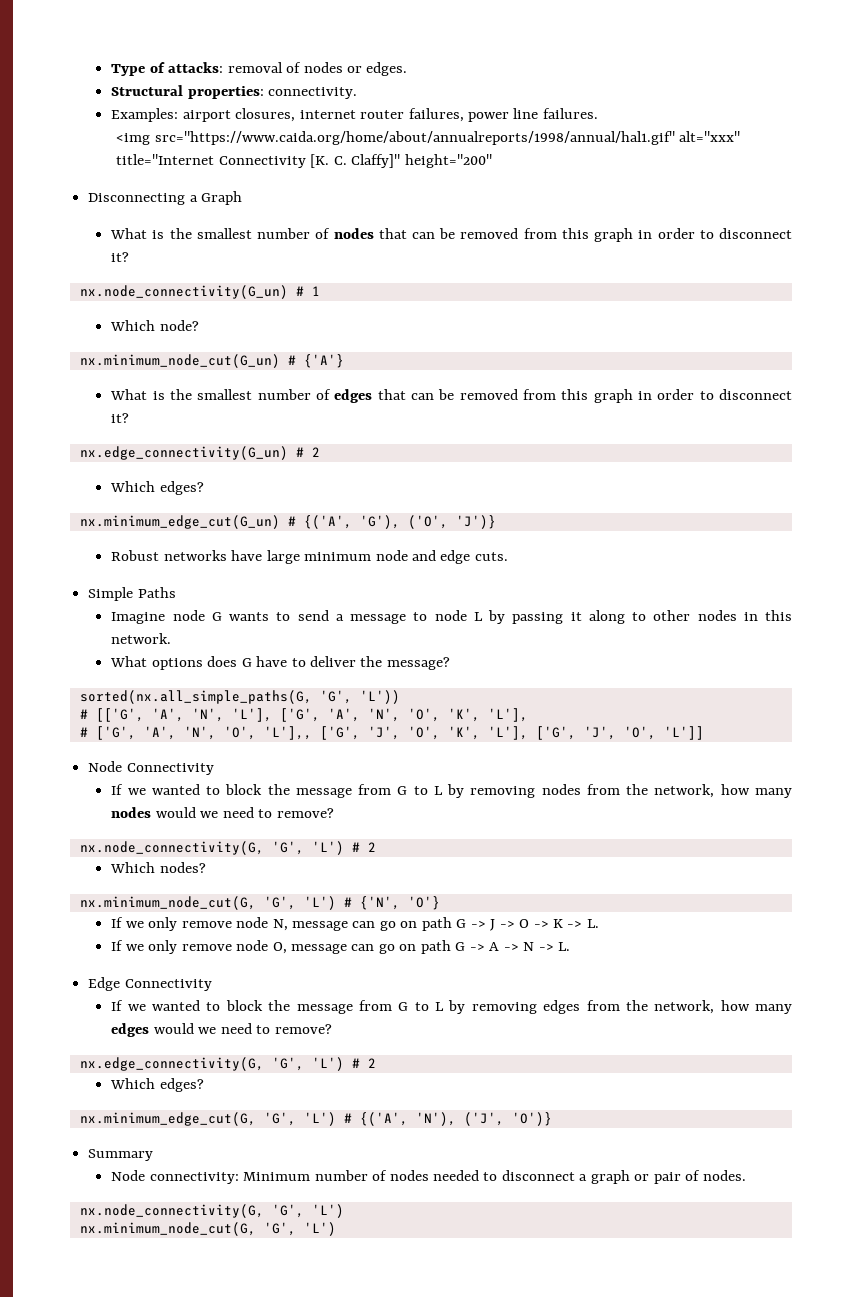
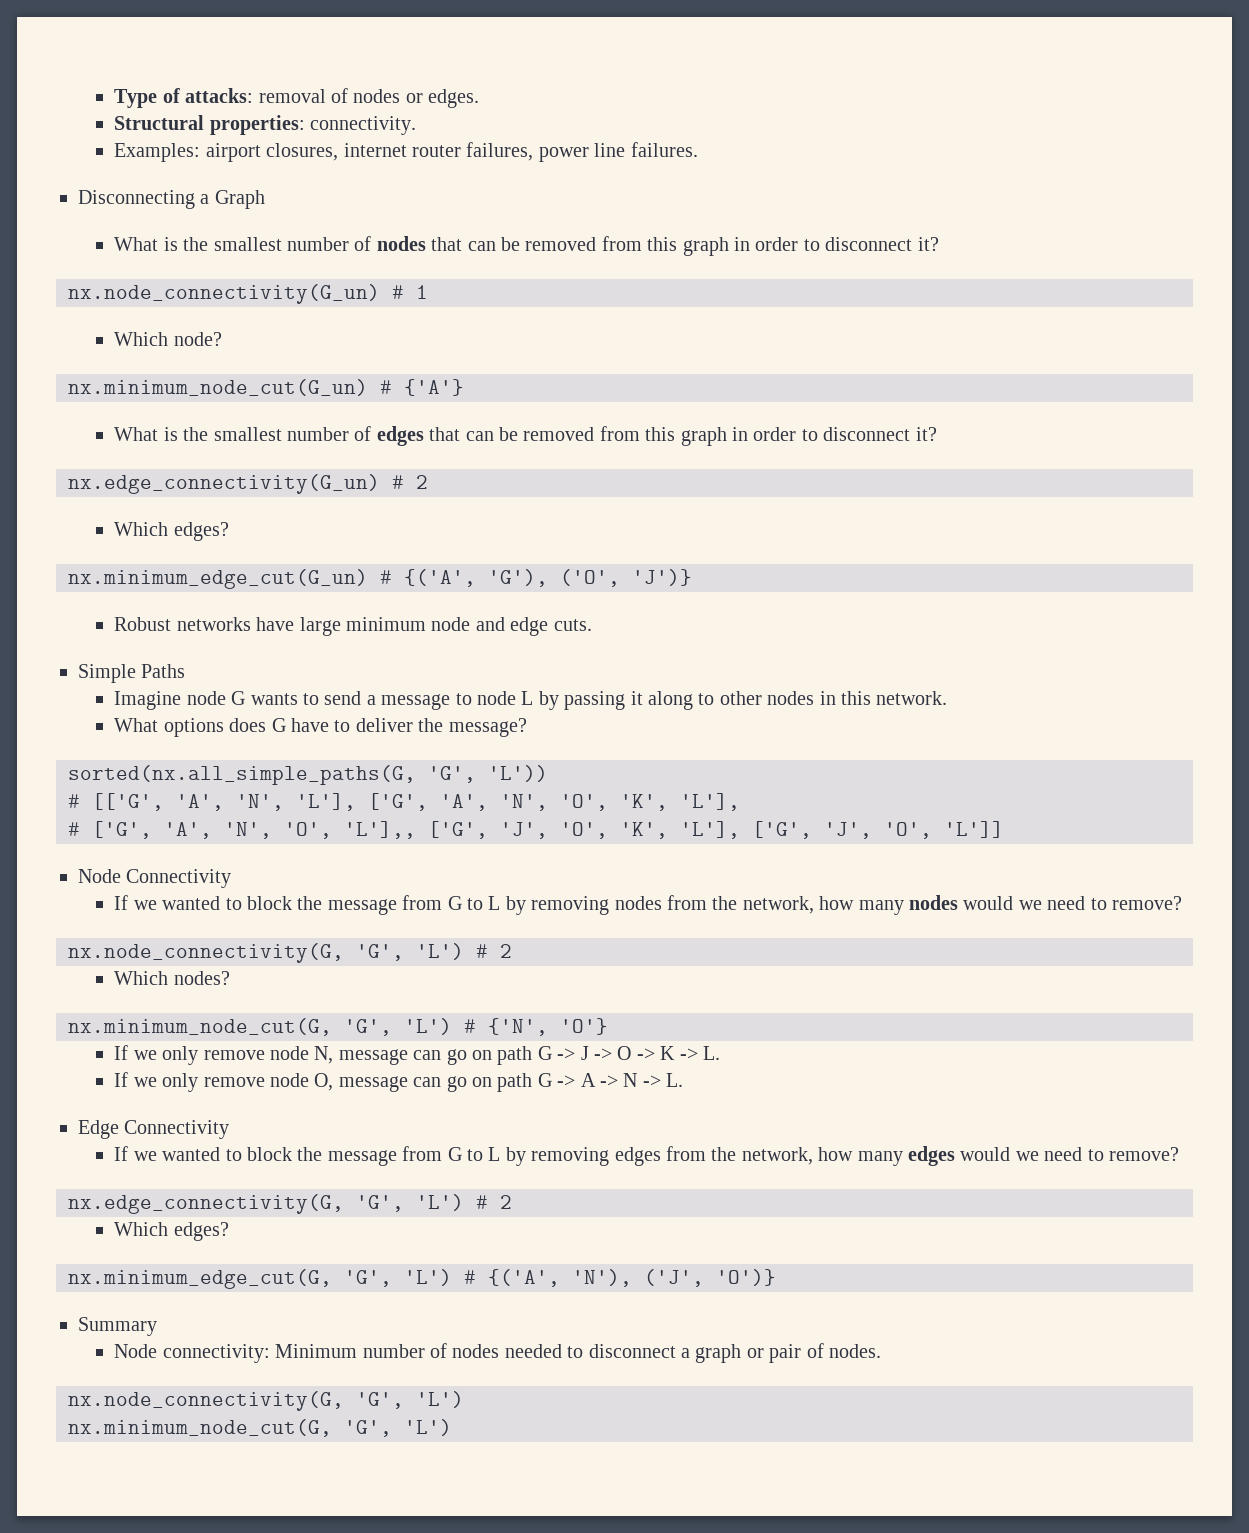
- <img src="https://www.caida.org/home/about/annualreports/1998/annual/hal1.gif" alt="xxx" title="Internet Connectivity [K. C. Claffy]" height="200"

